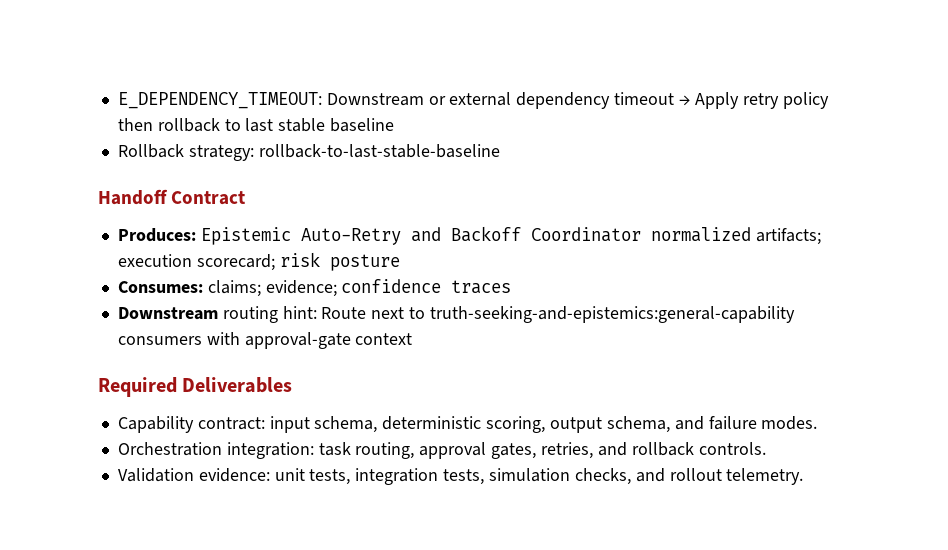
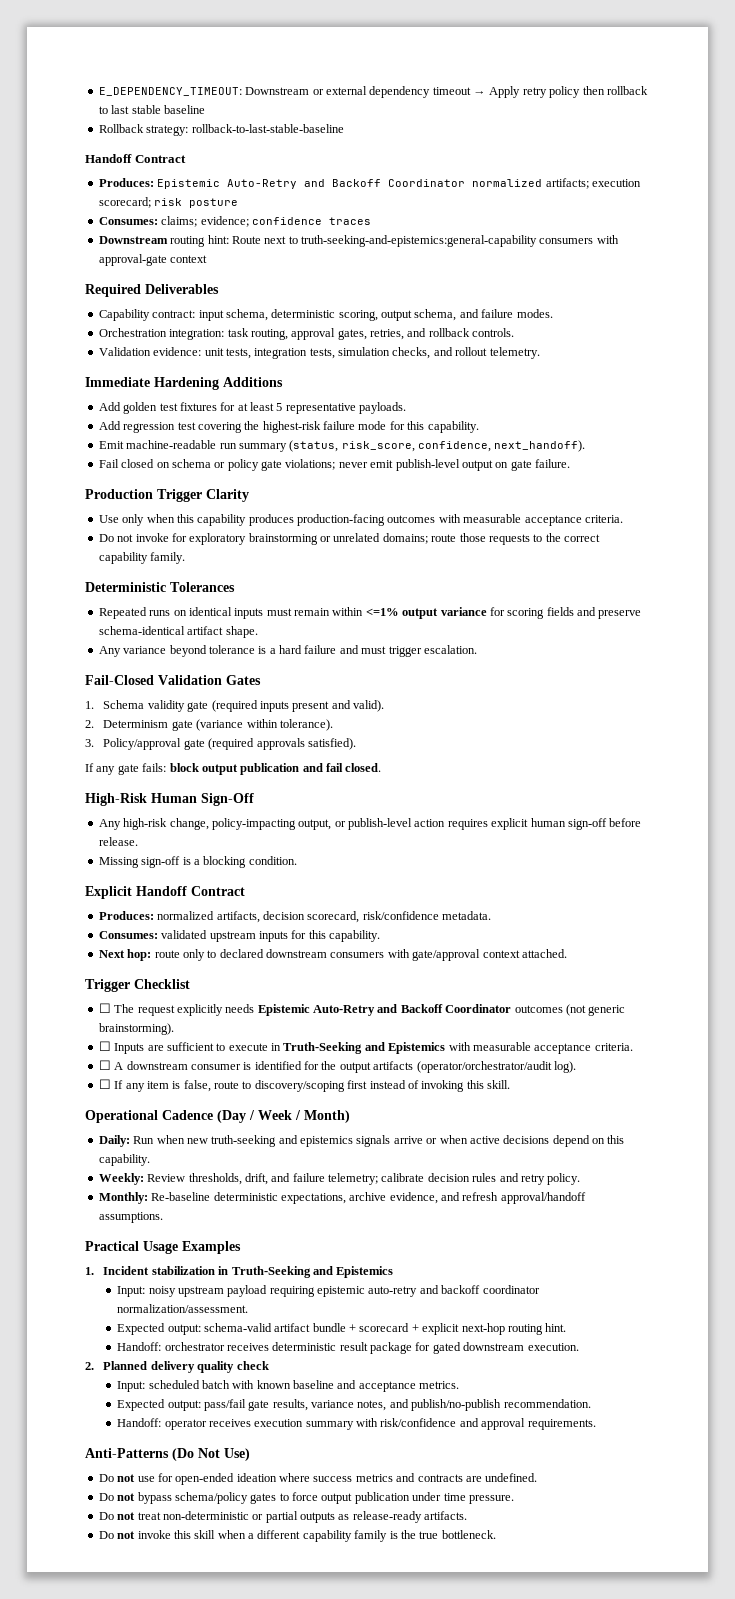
+ Immediate Hardening Additions
+ Add golden test fixtures for at least 5 representative payloads.
+ Add regression test covering the highest-risk failure mode for this capability.
+ Emit machine-readable run summary (status, risk_score, confidence, next_handoff).
+ Fail closed on schema or policy gate violations; never emit publish-level output on gate failure.
+ Production Trigger Clarity
+ Use only when this capability produces production-facing outcomes with measurable acceptance criteria.
+ Do not invoke for exploratory brainstorming or unrelated domains; route those requests to the correct capability family.
+ Deterministic Tolerances
+ Repeated runs on identical inputs must remain within <=1% output variance for scoring fields and preserve schema-identical artifact shape.
+ Any variance beyond tolerance is a hard failure and must trigger escalation.
+ Fail-Closed Validation Gates
+ 1. Schema validity gate (required inputs present and valid).
+ 2. Determinism gate (variance within tolerance).
+ 3. Policy/approval gate (required approvals satisfied).
+ If any gate fails: block output publication and fail closed.
+ High-Risk Human Sign-Off
+ Any high-risk change, policy-impacting output, or publish-level action requires explicit human sign-off before release.
+ Missing sign-off is a blocking condition.
+ Explicit Handoff Contract
+ Produces: normalized artifacts, decision scorecard, risk/confidence metadata.
+ Consumes: validated upstream inputs for this capability.
+ Next hop: route only to declared downstream consumers with gate/approval context attached.
+ Trigger Checklist
+ ☐ The request explicitly needs Epistemic Auto-Retry and Backoff Coordinator outcomes (not generic brainstorming).
+ ☐ Inputs are sufficient to execute in Truth-Seeking and Epistemics with measurable acceptance criteria.
+ ☐ A downstream consumer is identified for the output artifacts (operator/orchestrator/audit log).
+ ☐ If any item is false, route to discovery/scoping first instead of invoking this skill.
+ Operational Cadence (Day / Week / Month)
+ Daily: Run when new truth-seeking and epistemics signals arrive or when active decisions depend on this capability.
+ Weekly: Review thresholds, drift, and failure telemetry; calibrate decision rules and retry policy.
+ Monthly: Re-baseline deterministic expectations, archive evidence, and refresh approval/handoff assumptions.
+ Practical Usage Examples
+ 1. Incident stabilization in Truth-Seeking and Epistemics
+ Input: noisy upstream payload requiring epistemic auto-retry and backoff coordinator normalization/assessment.
+ Expected output: schema-valid artifact bundle + scorecard + explicit next-hop routing hint.
+ Handoff: orchestrator receives deterministic result package for gated downstream execution.
+ 2. Planned delivery quality check
+ Input: scheduled batch with known baseline and acceptance metrics.
+ Expected output: pass/fail gate results, variance notes, and publish/no-publish recommendation.
+ Handoff: operator receives execution summary with risk/confidence and approval requirements.
+ Anti-Patterns (Do Not Use)
+ Do not use for open-ended ideation where success metrics and contracts are undefined.
+ Do not bypass schema/policy gates to force output publication under time pressure.
+ Do not treat non-deterministic or partial outputs as release-ready artifacts.
+ Do not invoke this skill when a different capability family is the true bottleneck.

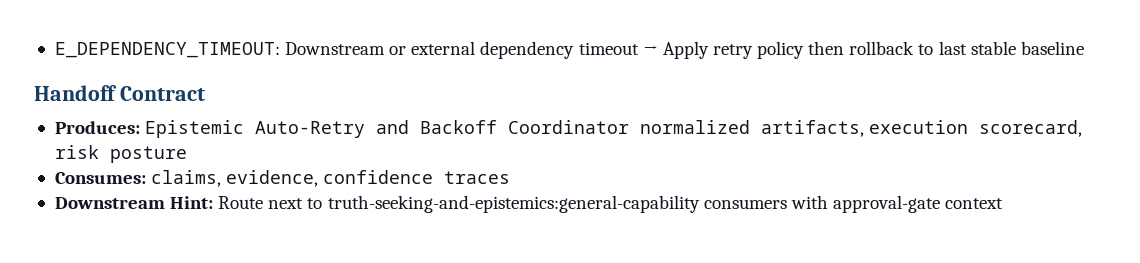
- Rollback strategy: rollback-to-last-stable-baseline
- Produces: Epistemic Auto-Retry and Backoff Coordinator normalized artifacts; execution scorecard; risk posture
+ Produces: Epistemic Auto-Retry and Backoff Coordinator normalized artifacts, execution scorecard, risk posture
- Consumes: claims; evidence; confidence traces
+ Consumes: claims, evidence, confidence traces
- Downstream routing hint: Route next to truth-seeking-and-epistemics:general-capability consumers with approval-gate context
+ Downstream Hint: Route next to truth-seeking-and-epistemics:general-capability consumers with approval-gate context
- Required Deliverables
- Capability contract: input schema, deterministic scoring, output schema, and failure modes.
- Orchestration integration: task routing, approval gates, retries, and rollback controls.
- Validation evidence: unit tests, integration tests, simulation checks, and rollout telemetry.
- Immediate Hardening Additions
- Add golden test fixtures for at least 5 representative payloads.
- Add regression test covering the highest-risk failure mode for this capability.
- Emit machine-readable run summary (status, risk_score, confidence, next_handoff).
- Fail closed on schema or policy gate violations; never emit publish-level output on gate failure.
- Production Trigger Clarity
- Use only when this capability produces production-facing outcomes with measurable acceptance criteria.
- Do not invoke for exploratory brainstorming or unrelated domains; route those requests to the correct capability family.
- Deterministic Tolerances
- Repeated runs on identical inputs must remain within <=1% output variance for scoring fields and preserve schema-identical artifact shape.
- Any variance beyond tolerance is a hard failure and must trigger escalation.
- Fail-Closed Validation Gates
- 1. Schema validity gate (required inputs present and valid).
- 2. Determinism gate (variance within tolerance).
- 3. Policy/approval gate (required approvals satisfied).
- If any gate fails: block output publication and fail closed.
- High-Risk Human Sign-Off
- Any high-risk change, policy-impacting output, or publish-level action requires explicit human sign-off before release.
- Missing sign-off is a blocking condition.
- Explicit Handoff Contract
- Produces: normalized artifacts, decision scorecard, risk/confidence metadata.
- Consumes: validated upstream inputs for this capability.
- Next hop: route only to declared downstream consumers with gate/approval context attached.
- Trigger Checklist
- ☐ The request explicitly needs Epistemic Auto-Retry and Backoff Coordinator outcomes (not generic brainstorming).
- ☐ Inputs are sufficient to execute in Truth-Seeking and Epistemics with measurable acceptance criteria.
- ☐ A downstream consumer is identified for the output artifacts (operator/orchestrator/audit log).
- ☐ If any item is false, route to discovery/scoping first instead of invoking this skill.
- Operational Cadence (Day / Week / Month)
- Daily: Run when new truth-seeking and epistemics signals arrive or when active decisions depend on this capability.
- Weekly: Review thresholds, drift, and failure telemetry; calibrate decision rules and retry policy.
- Monthly: Re-baseline deterministic expectations, archive evidence, and refresh approval/handoff assumptions.
- Practical Usage Examples
- 1. Incident stabilization in Truth-Seeking and Epistemics
- Input: noisy upstream payload requiring epistemic auto-retry and backoff coordinator normalization/assessment.
- Expected output: schema-valid artifact bundle + scorecard + explicit next-hop routing hint.
- Handoff: orchestrator receives deterministic result package for gated downstream execution.
- 2. Planned delivery quality check
- Input: scheduled batch with known baseline and acceptance metrics.
- Expected output: pass/fail gate results, variance notes, and publish/no-publish recommendation.
- Handoff: operator receives execution summary with risk/confidence and approval requirements.
- Anti-Patterns (Do Not Use)
- Do not use for open-ended ideation where success metrics and contracts are undefined.
- Do not bypass schema/policy gates to force output publication under time pressure.
- Do not treat non-deterministic or partial outputs as release-ready artifacts.
- Do not invoke this skill when a different capability family is the true bottleneck.

